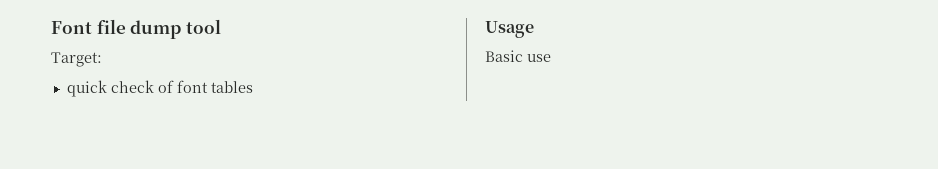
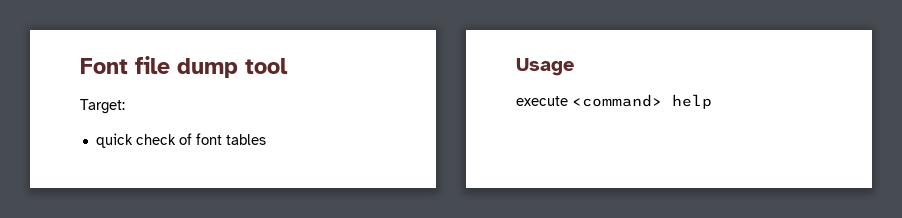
- Basic use
+ execute <command> help

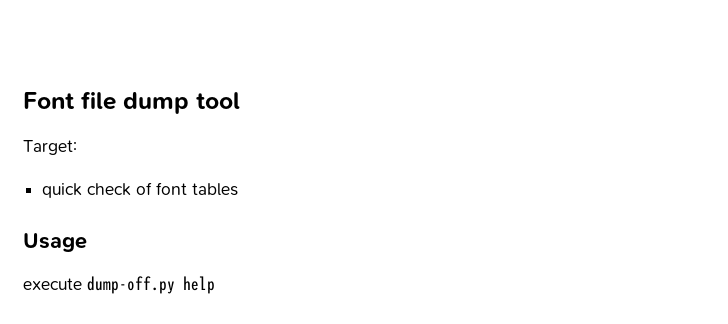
- execute <command> help
+ execute dump-off.py help

